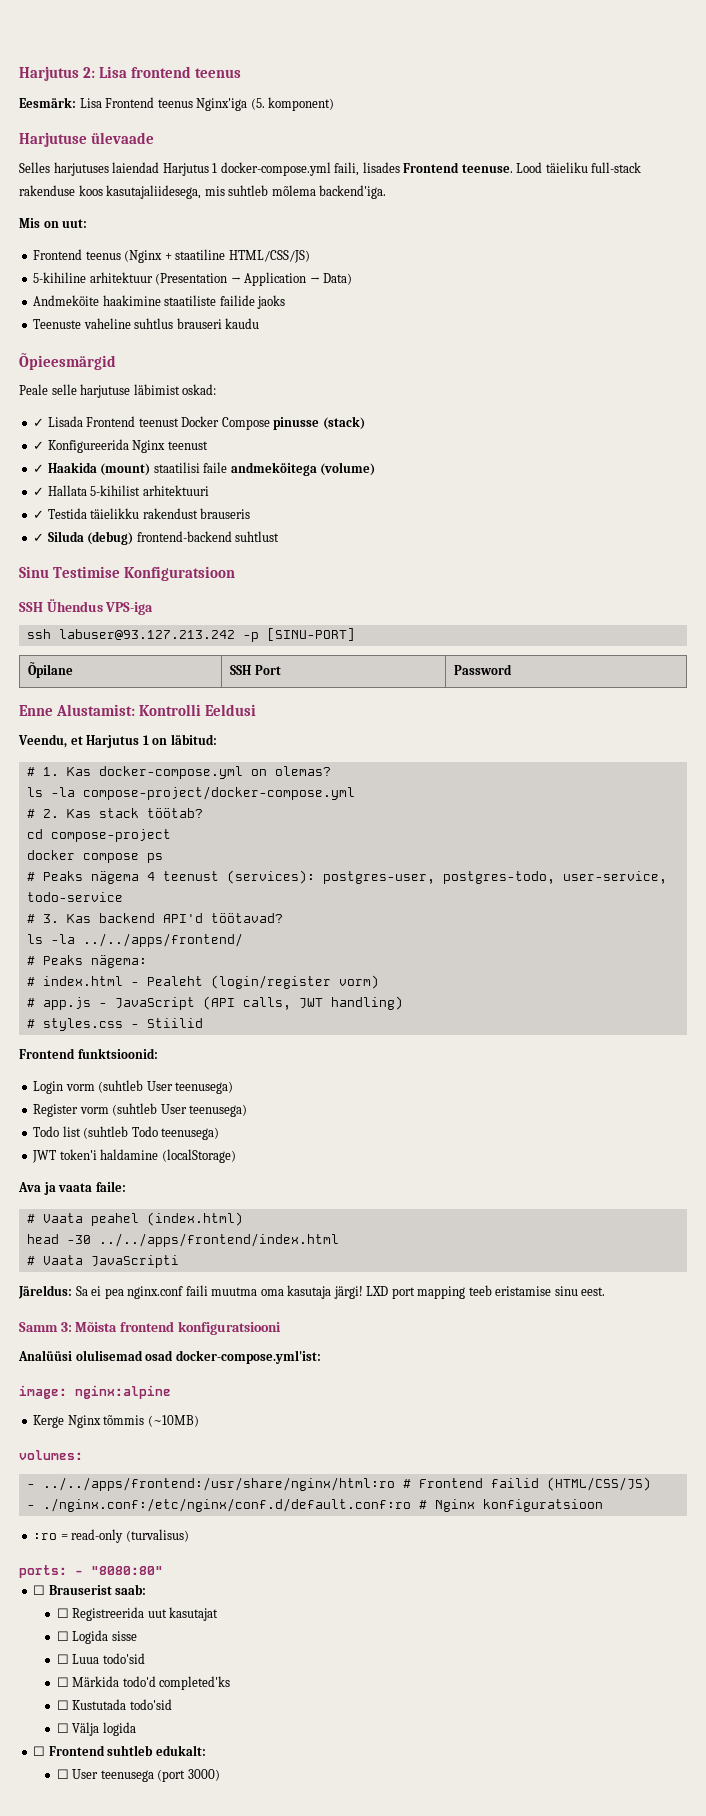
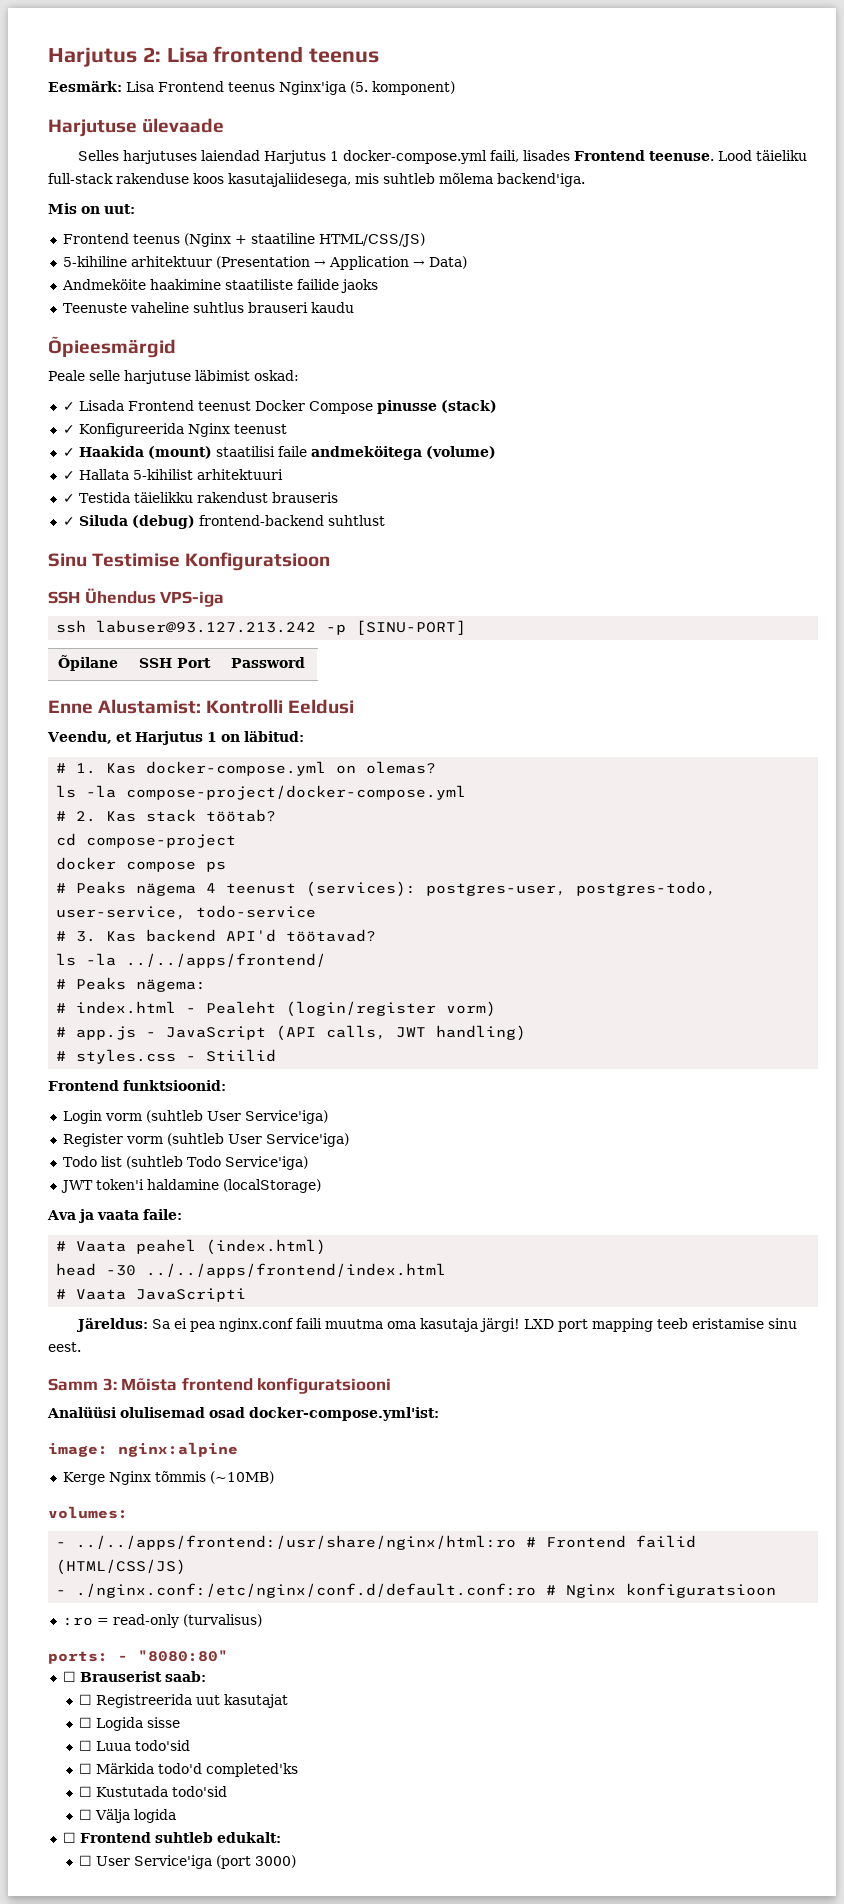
- Login vorm (suhtleb User teenusega)
+ Login vorm (suhtleb User Service'iga)
- Register vorm (suhtleb User teenusega)
+ Register vorm (suhtleb User Service'iga)
- Todo list (suhtleb Todo teenusega)
+ Todo list (suhtleb Todo Service'iga)
- ☐ User teenusega (port 3000)
+ ☐ User Service'iga (port 3000)

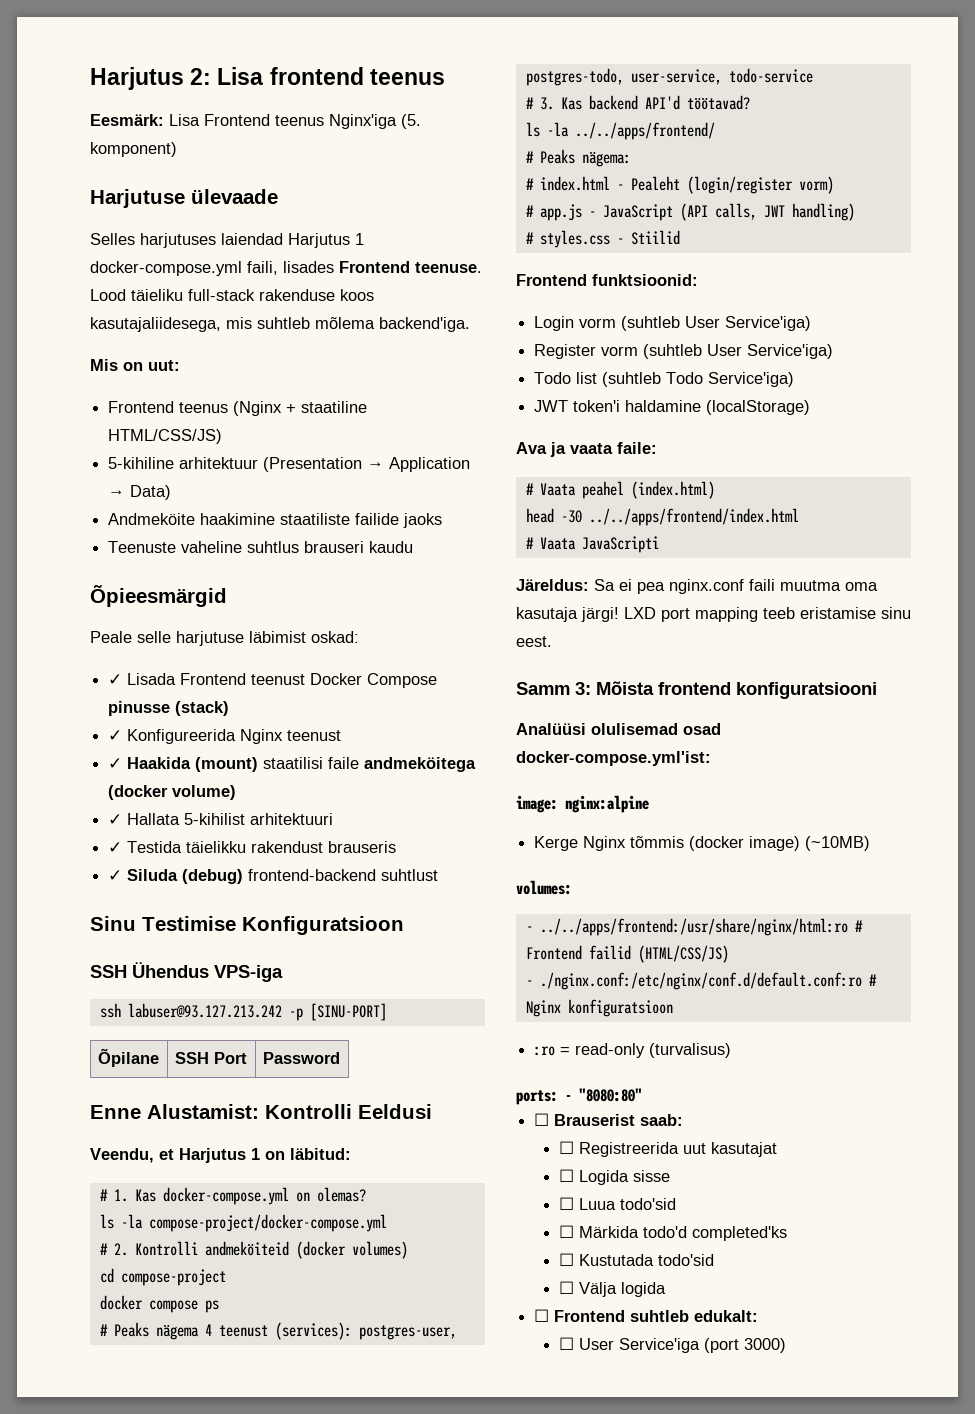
- ✓ Haakida (mount) staatilisi faile andmeköitega (volume)
+ ✓ Haakida (mount) staatilisi faile andmeköitega (docker volume)
- # 2. Kas stack töötab?
+ # 2. Kontrolli andmeköiteid (docker volumes)
- Kerge Nginx tõmmis (~10MB)
+ Kerge Nginx tõmmis (docker image) (~10MB)

